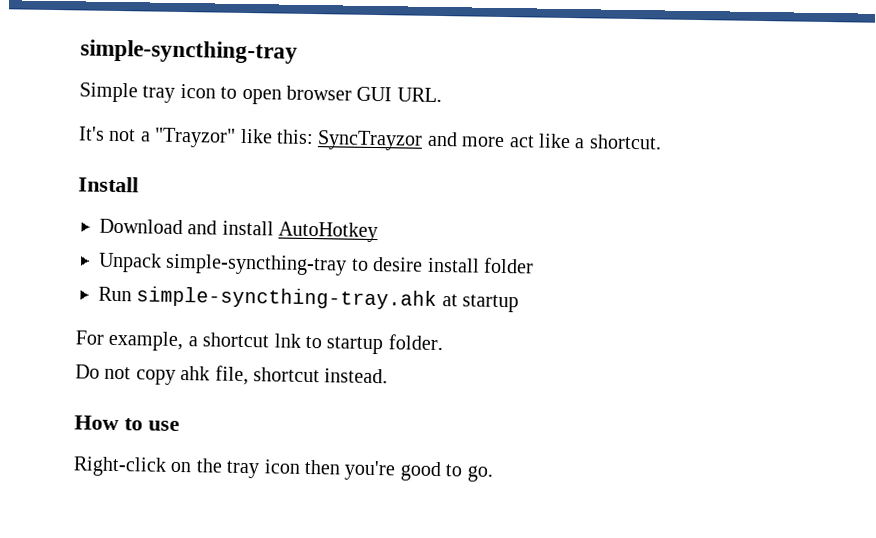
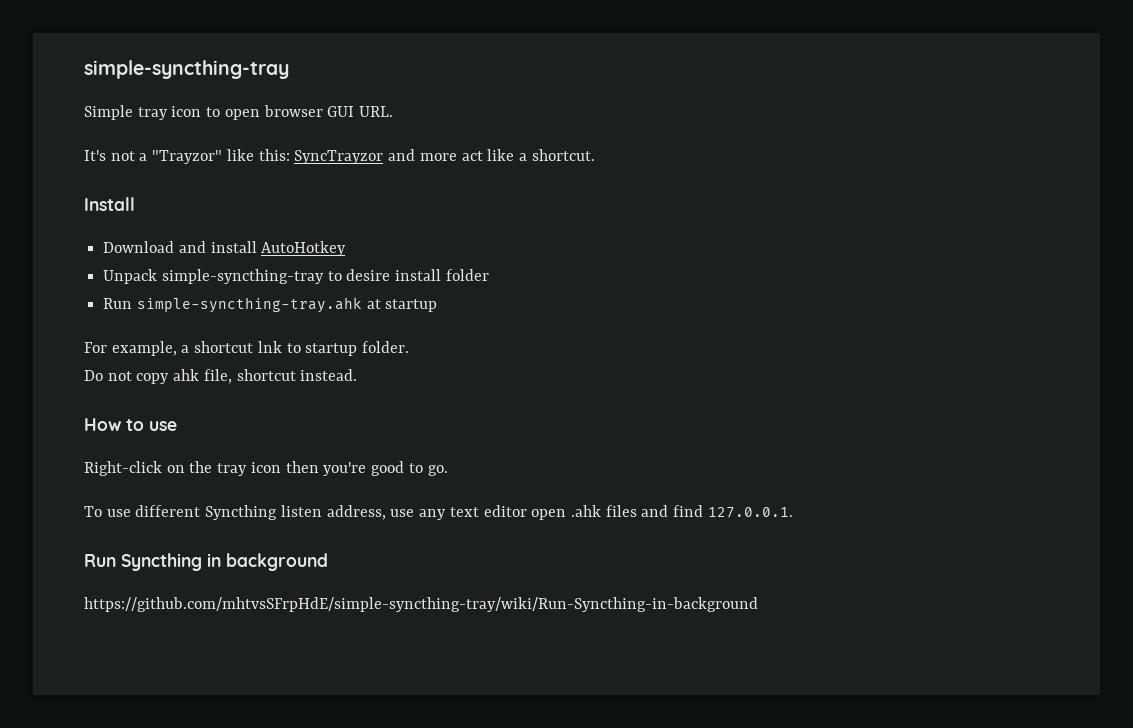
+ To use different Syncthing listen address, use any text editor open .ahk files and find 127.0.0.1.
+ Run Syncthing in background
+ https://github.com/mhtvsSFrpHdE/simple-syncthing-tray/wiki/Run-Syncthing-in-background

